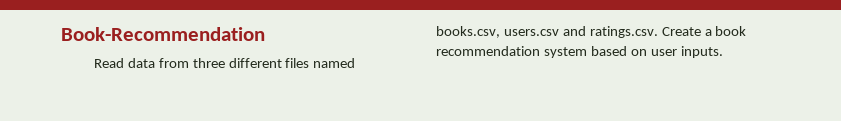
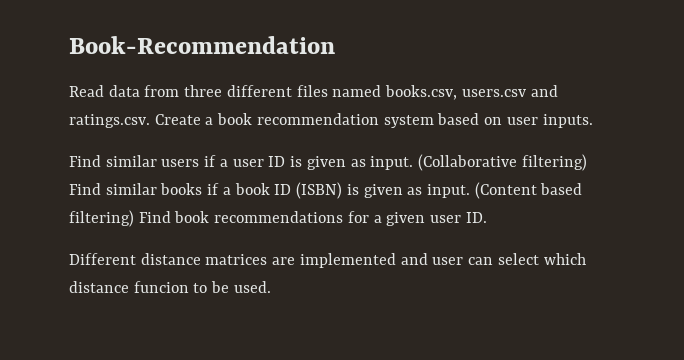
+ Find similar users if a user ID is given as input. (Collaborative filtering) Find similar books if a book ID (ISBN) is given as input. (Content based filtering) Find book recommendations for a given user ID.
+ Different distance matrices are implemented and user can select which distance funcion to be used.

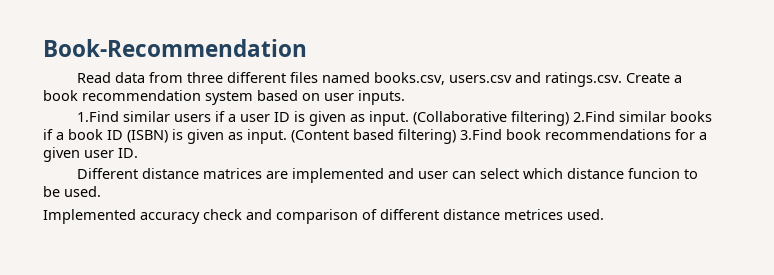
- Find similar users if a user ID is given as input.
+ 1.Find similar users if a user ID is given as input.
- (Collaborative filtering) Find similar books if a book ID (ISBN) is given as input.
+ (Collaborative filtering) 2.Find similar books if a book ID (ISBN) is given as input.
- (Content based filtering) Find book recommendations for a given user ID.
+ (Content based filtering) 3.Find book recommendations for a given user ID.
+ Implemented accuracy check and comparison of different distance metrices used.

